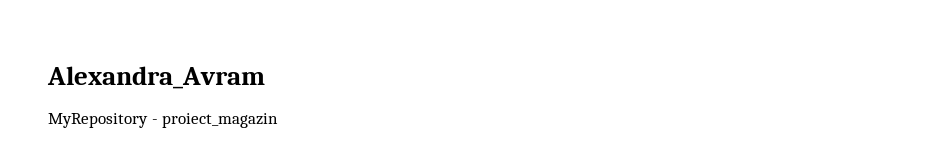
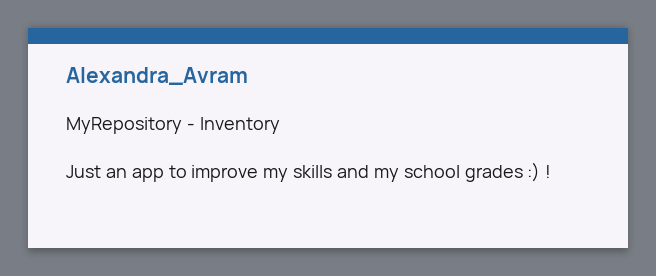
- MyRepository - proiect_magazin
+ MyRepository - Inventory
+ Just an app to improve my skills and my school grades :) !

